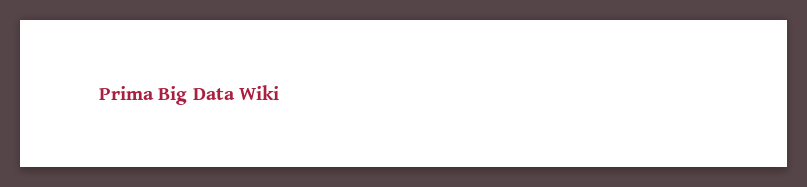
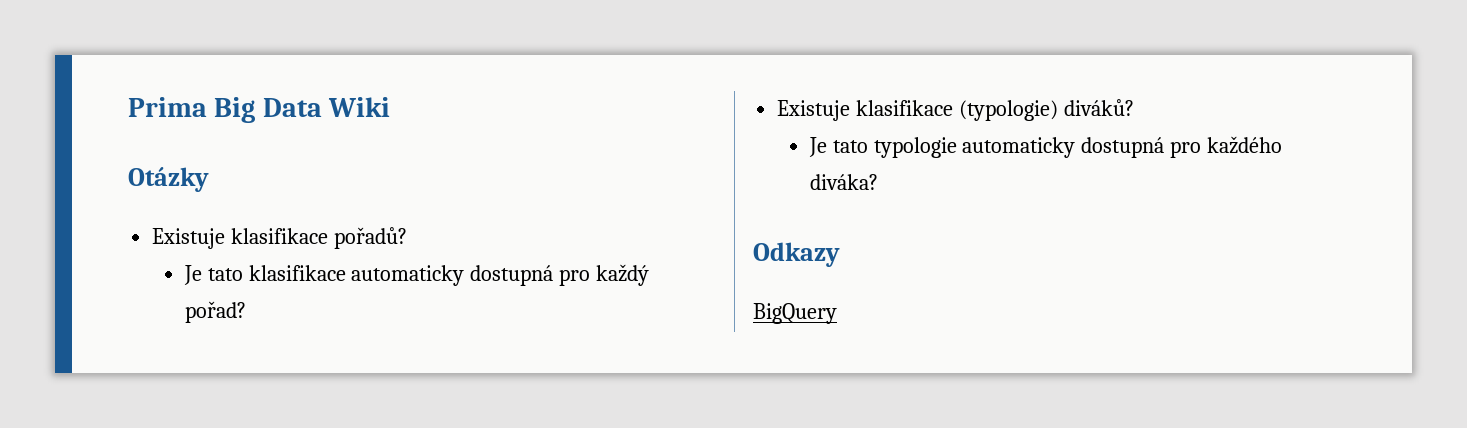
+ Otázky
+ Existuje klasifikace pořadů?
+ Je tato klasifikace automaticky dostupná pro každý pořad?
+ Existuje klasifikace (typologie) diváků?
+ Je tato typologie automaticky dostupná pro každého diváka?
+ Odkazy
+ BigQuery

